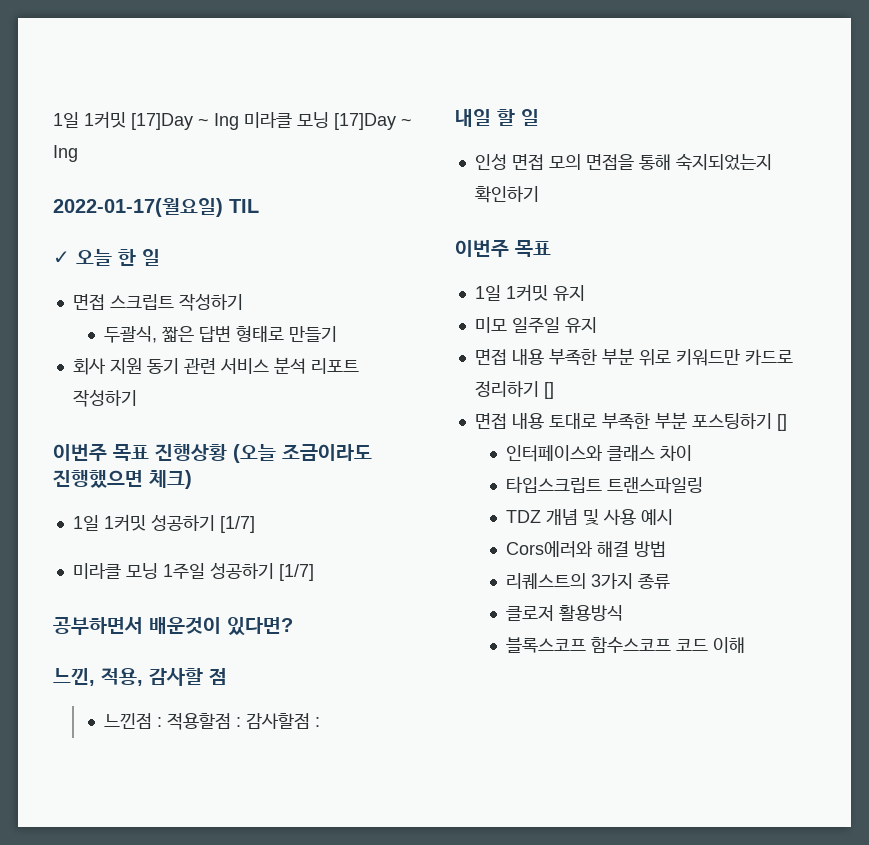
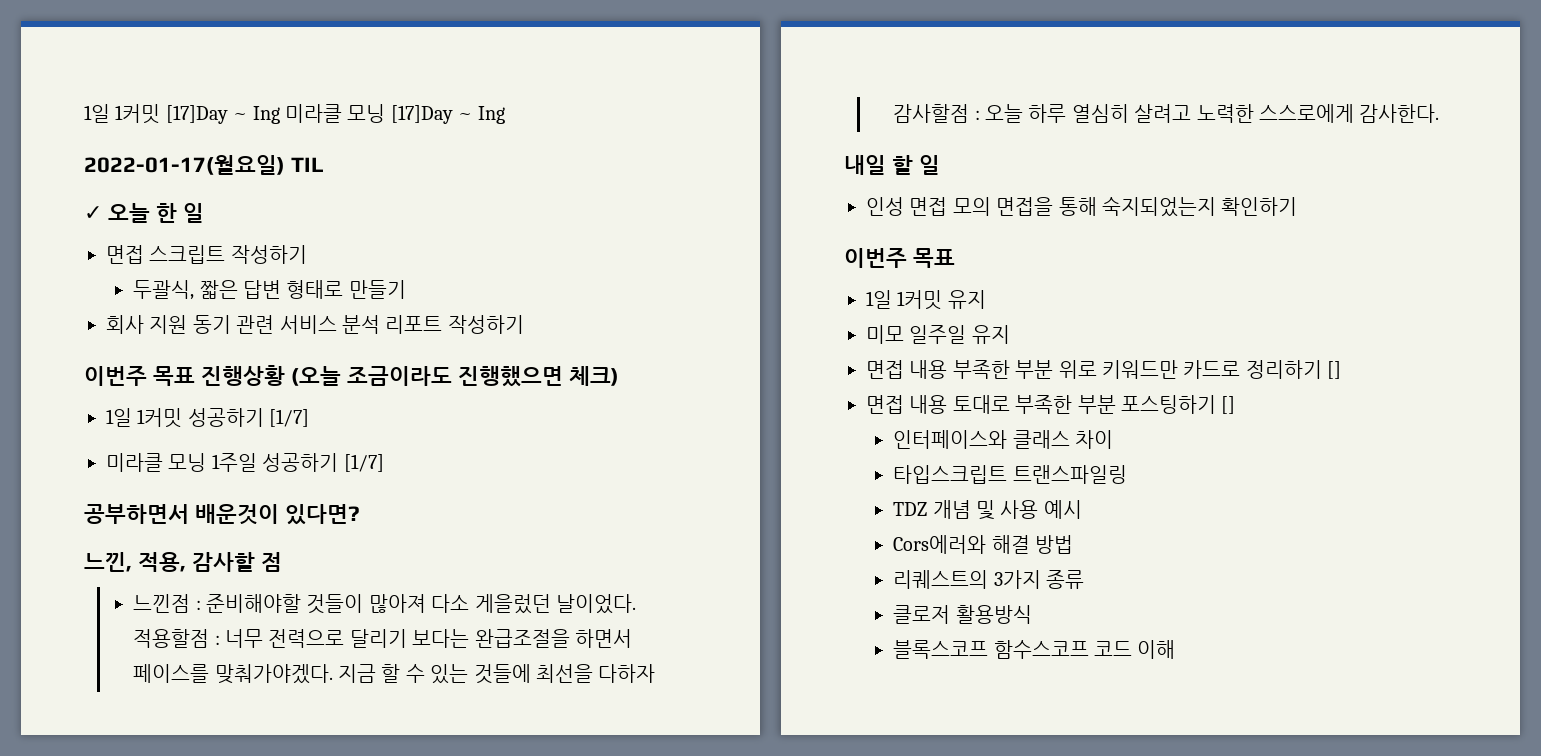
- 느낀점 : 적용할점 : 감사할점 :
+ 느낀점 : 준비해야할 것들이 많아져 다소 게을렀던 날이었다. 적용할점 : 너무 전력으로 달리기 보다는 완급조절을 하면서 페이스를 맞춰가야겠다. 지금 할 수 있는 것들에 최선을 다하자 감사할점 : 오늘 하루 열심히 살려고 노력한 스스로에게 감사한다.

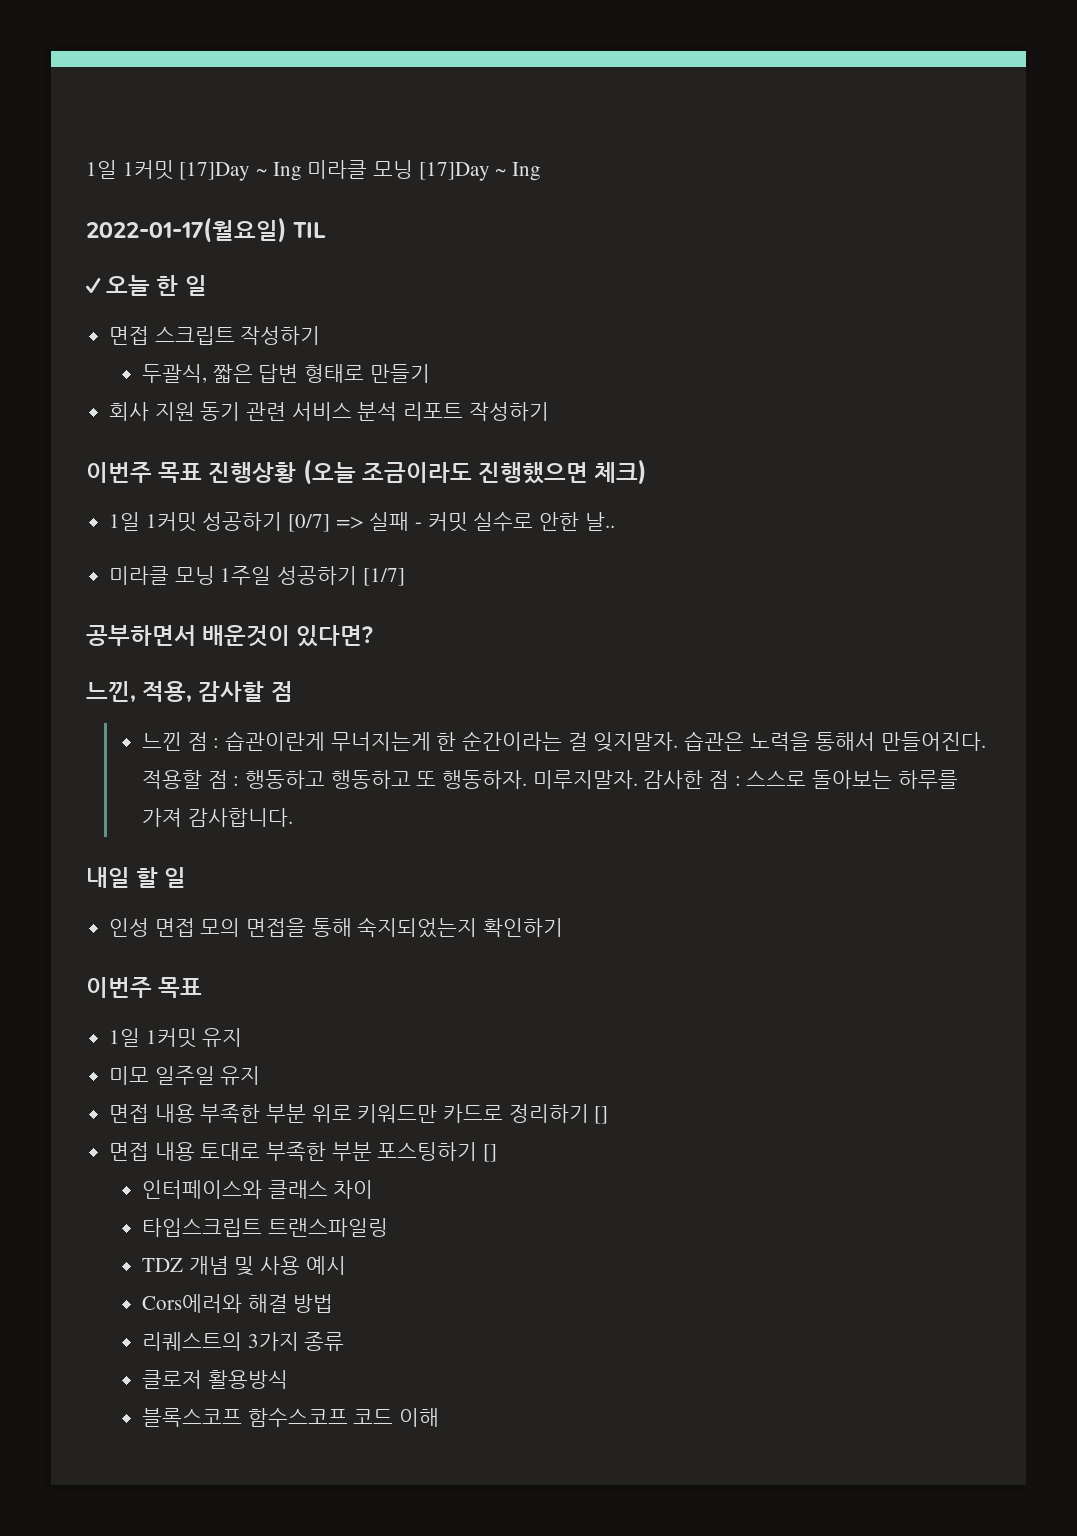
- 1일 1커밋 성공하기 [1/7]
+ 1일 1커밋 성공하기 [0/7] => 실패 - 커밋 실수로 안한 날..
- 느낀점 : 준비해야할 것들이 많아져 다소 게을렀던 날이었다. 적용할점 : 너무 전력으로 달리기 보다는 완급조절을 하면서 페이스를 맞춰가야겠다. 지금 할 수 있는 것들에 최선을 다하자 감사할점 : 오늘 하루 열심히 살려고 노력한 스스로에게 감사한다.
+ 느낀 점 : 습관이란게 무너지는게 한 순간이라는 걸 잊지말자. 습관은 노력을 통해서 만들어진다. 적용할 점 : 행동하고 행동하고 또 행동하자. 미루지말자. 감사한 점 : 스스로 돌아보는 하루를 가져 감사합니다.

